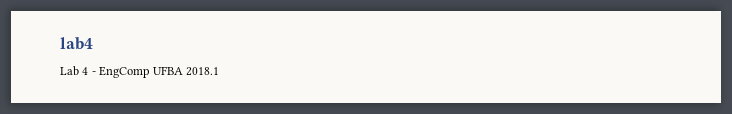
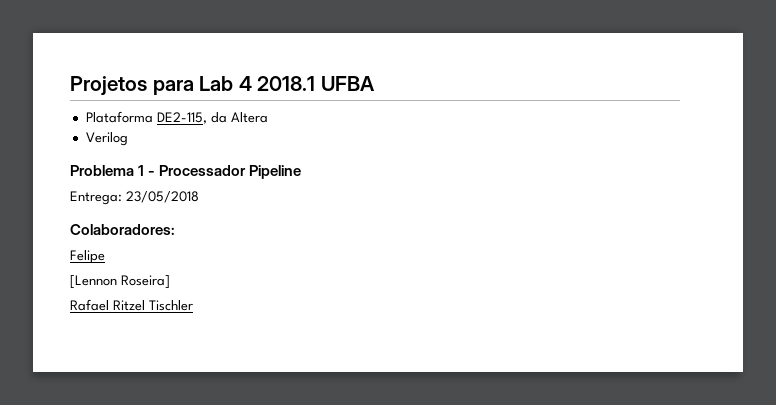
- lab4
- Lab 4 - EngComp UFBA 2018.1
+ Projetos para Lab 4 2018.1 UFBA
+ Plataforma DE2-115, da Altera
+ Verilog
+ Problema 1 - Processador Pipeline
+ Entrega: 23/05/2018
+ Colaboradores:
+ Felipe
+ [Lennon Roseira]
+ Rafael Ritzel Tischler

